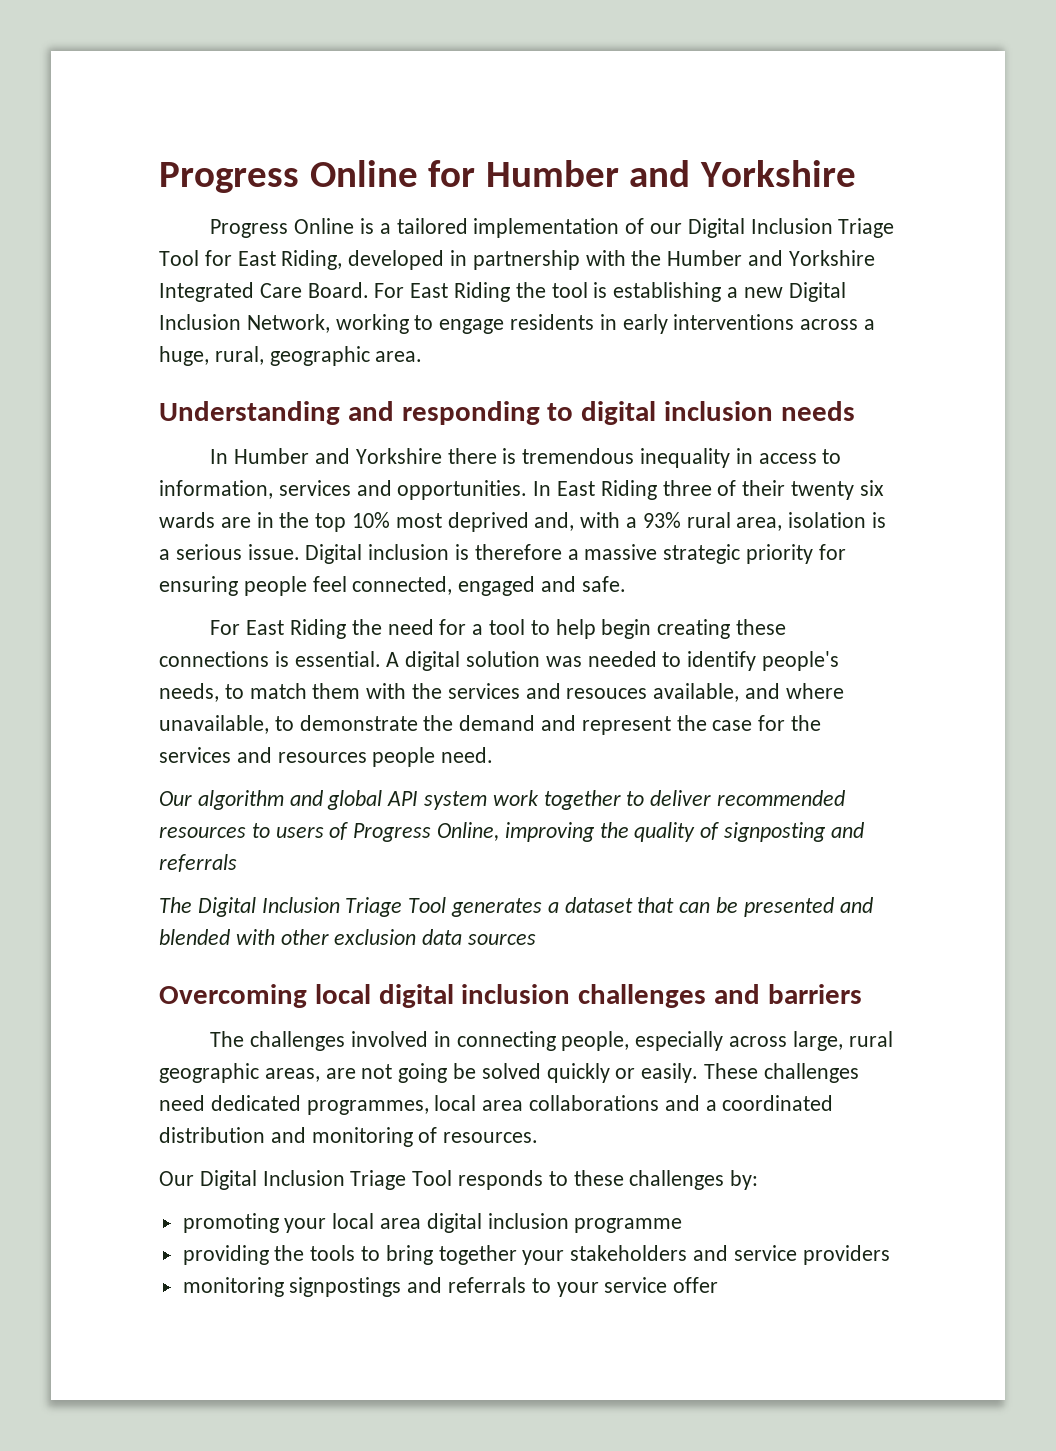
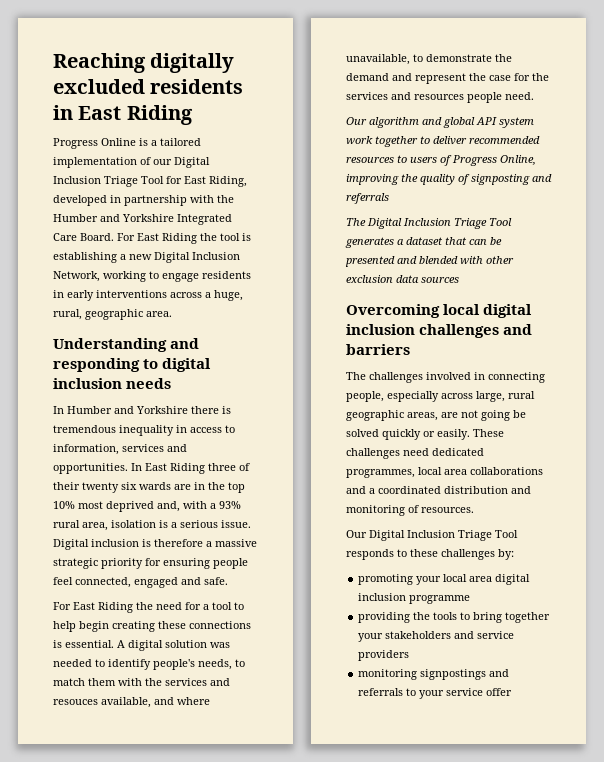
- Progress Online for Humber and Yorkshire
+ Reaching digitally excluded residents in East Riding

